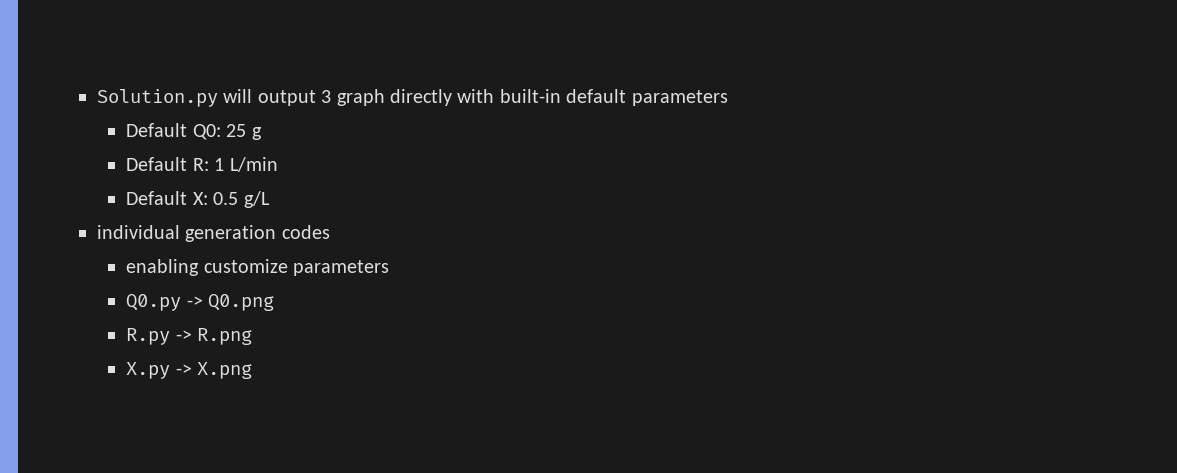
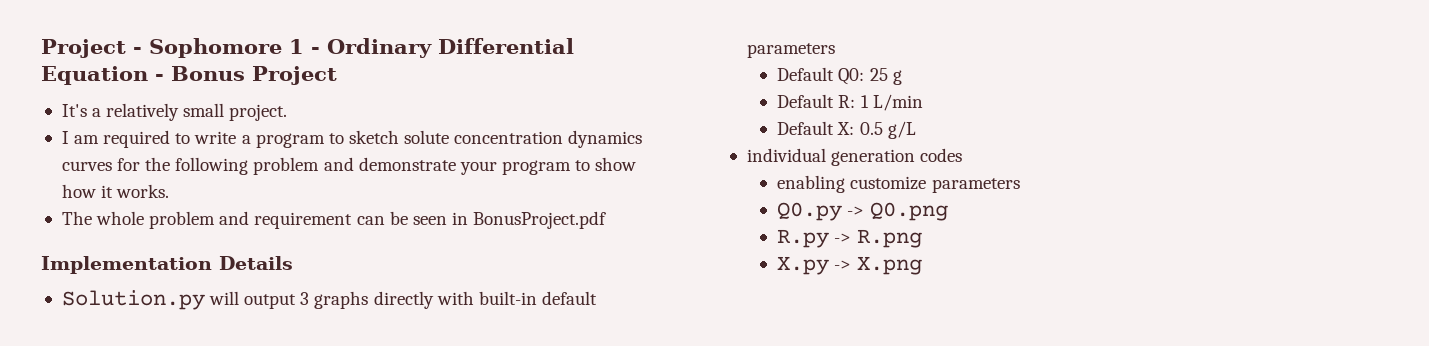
+ Project - Sophomore 1 - Ordinary Differential Equation - Bonus Project
+ It's a relatively small project.
+ I am required to write a program to sketch solute concentration dynamics curves for the following problem and demonstrate your program to show how it works.
+ The whole problem and requirement can be seen in BonusProject.pdf
+ Implementation Details
- Solution.py will output 3 graph directly with built-in default parameters
+ Solution.py will output 3 graphs directly with built-in default parameters

